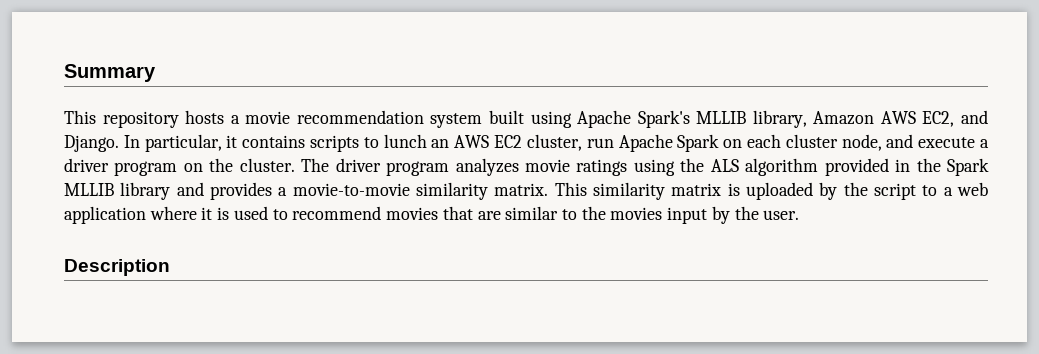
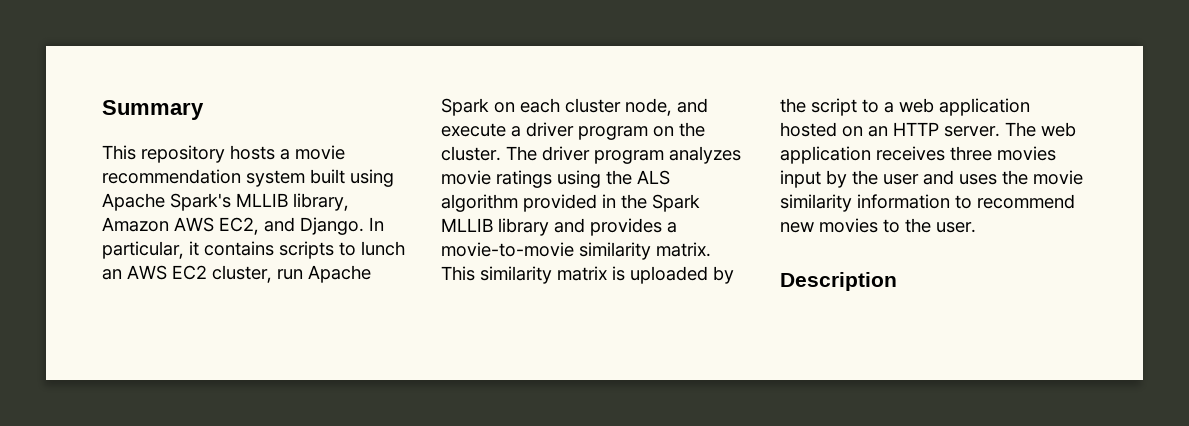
- This similarity matrix is uploaded by the script to a web application where it is used to recommend movies that are similar to the movies input by the user.
+ This similarity matrix is uploaded by the script to a web application hosted on an HTTP server. The web application receives three movies input by the user and uses the movie similarity information to recommend new movies to the user.

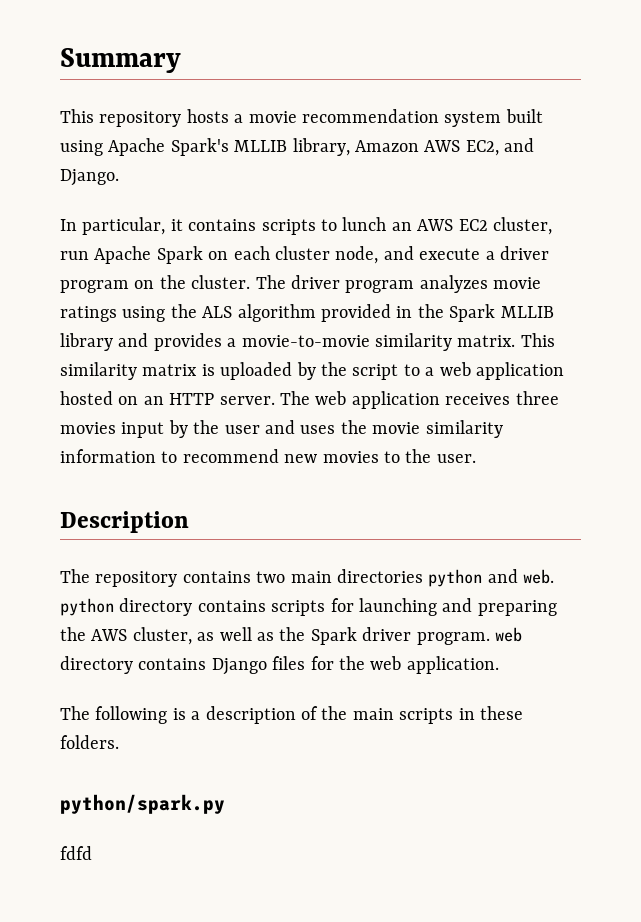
- This repository hosts a movie recommendation system built using Apache Spark's MLLIB library, Amazon AWS EC2, and Django. In particular, it contains scripts to lunch an AWS EC2 cluster, run Apache Spark on each cluster node, and execute a driver program on the cluster.
+ This repository hosts a movie recommendation system built using Apache Spark's MLLIB library, Amazon AWS EC2, and Django.
+ In particular, it contains scripts to lunch an AWS EC2 cluster, run Apache Spark on each cluster node, and execute a driver program on the cluster.
+ The repository contains two main directories python and web. python directory contains scripts for launching and preparing the AWS cluster, as well as the Spark driver program. web directory contains Django files for the web application.
+ The following is a description of the main scripts in these folders.
+ python/spark.py
+ fdfd

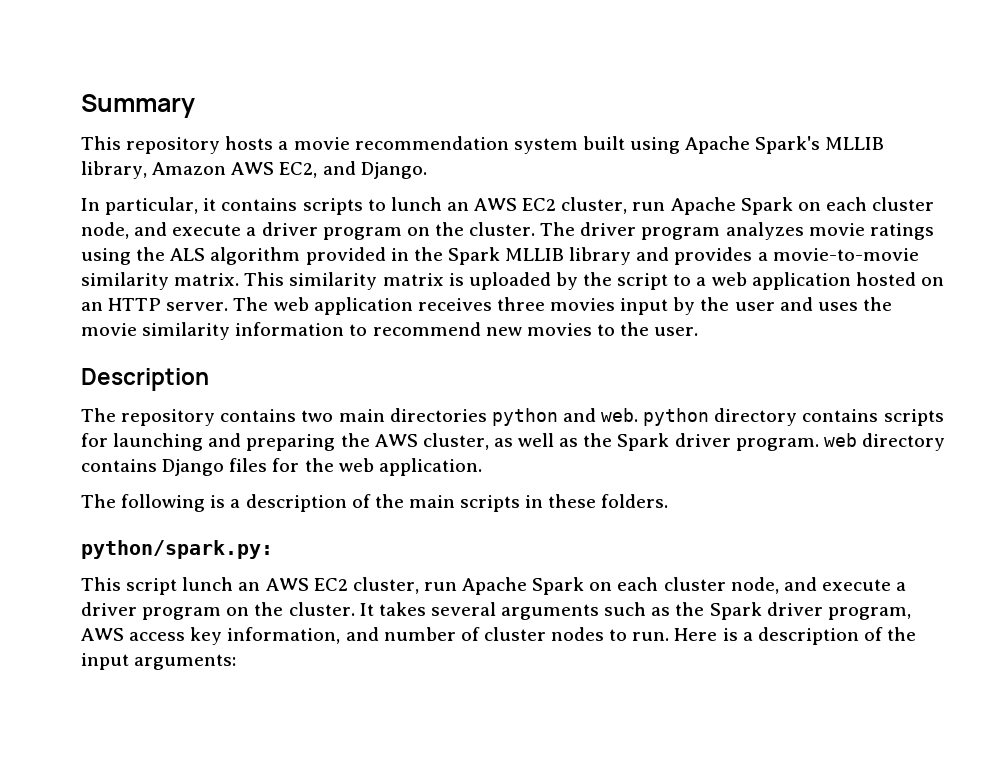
- python/spark.py
- fdfd
+ python/spark.py:
+ This script lunch an AWS EC2 cluster, run Apache Spark on each cluster node, and execute a driver program on the cluster. It takes several arguments such as the Spark driver program, AWS access key information, and number of cluster nodes to run. Here is a description of the input arguments:

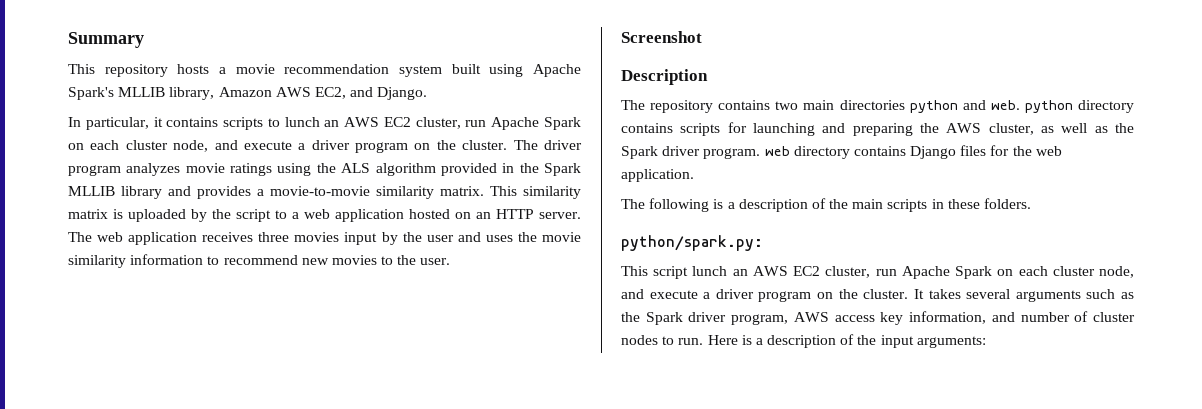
+ Screenshot

